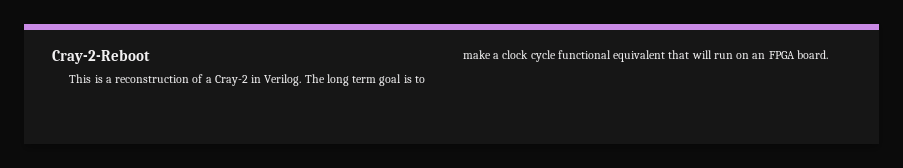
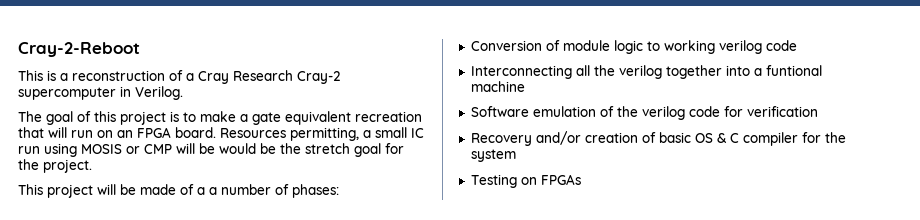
- This is a reconstruction of a Cray-2 in Verilog. The long term goal is to make a clock cycle functional equivalent that will run on an FPGA board.
+ This is a reconstruction of a Cray Research Cray-2 supercomputer in Verilog.
+ The goal of this project is to make a gate equivalent recreation that will run on an FPGA board.
+ Resources permitting, a small IC run using MOSIS or CMP will be would be the stretch goal for the project.
+ This project will be made of a a number of phases:
+ Conversion of module logic to working verilog code
+ Interconnecting all the verilog together into a funtional machine
+ Software emulation of the verilog code for verification
+ Recovery and/or creation of basic OS & C compiler for the system
+ Testing on FPGAs

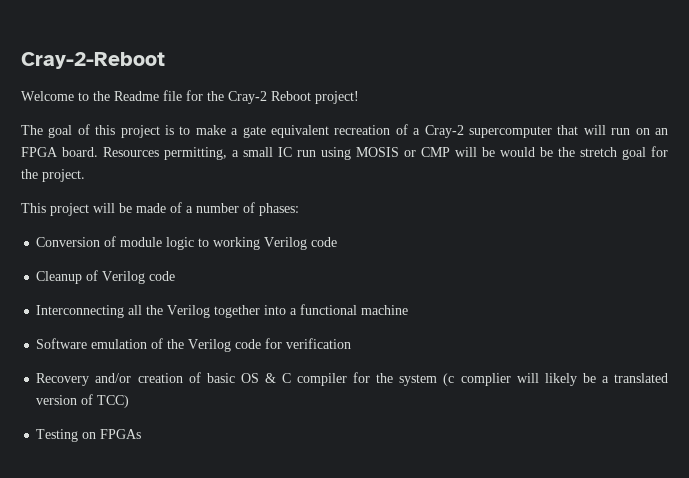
- This is a reconstruction of a Cray Research Cray-2 supercomputer in Verilog.
+ Welcome to the Readme file for the Cray-2 Reboot project!
- The goal of this project is to make a gate equivalent recreation that will run on an FPGA board.
+ The goal of this project is to make a gate equivalent recreation of a Cray-2 supercomputer that will run on an FPGA board.
- This project will be made of a a number of phases:
+ This project will be made of a number of phases:
- Conversion of module logic to working verilog code
+ Conversion of module logic to working Verilog code
+ Cleanup of Verilog code
- Interconnecting all the verilog together into a funtional machine
+ Interconnecting all the Verilog together into a functional machine
- Software emulation of the verilog code for verification
+ Software emulation of the Verilog code for verification
- Recovery and/or creation of basic OS & C compiler for the system
+ Recovery and/or creation of basic OS & C compiler for the system (c complier will likely be a translated version of TCC)

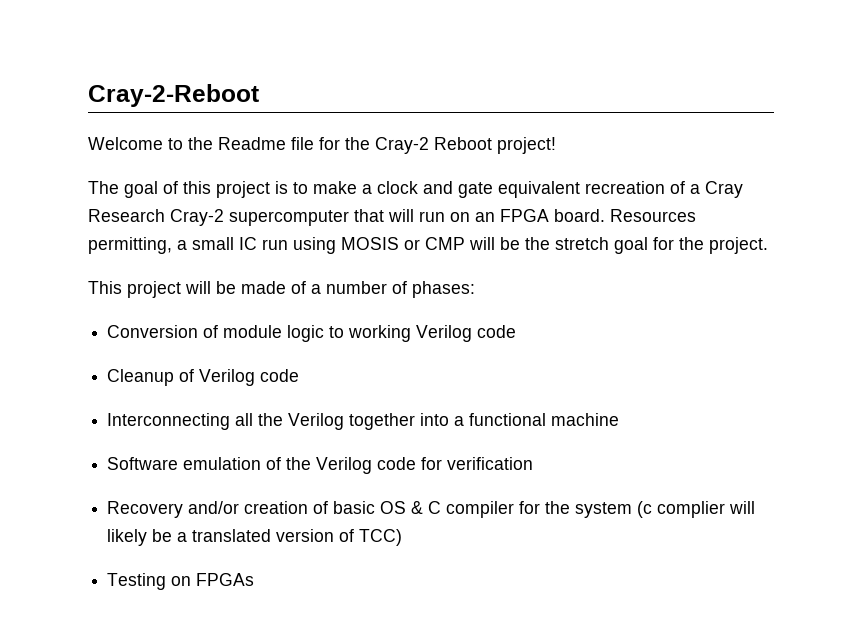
- The goal of this project is to make a gate equivalent recreation of a Cray-2 supercomputer that will run on an FPGA board.
+ The goal of this project is to make a clock and gate equivalent recreation of a Cray Research Cray-2 supercomputer that will run on an FPGA board.
- Resources permitting, a small IC run using MOSIS or CMP will be would be the stretch goal for the project.
+ Resources permitting, a small IC run using MOSIS or CMP will be the stretch goal for the project.

